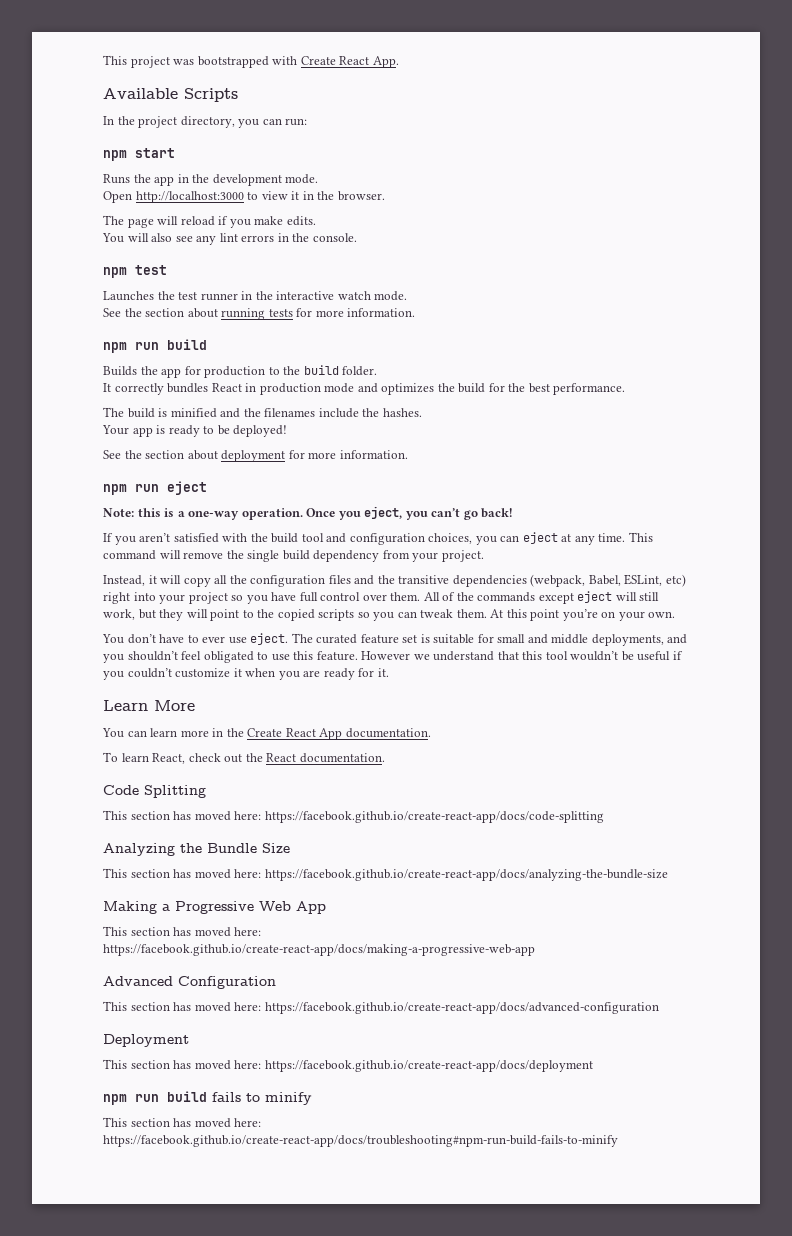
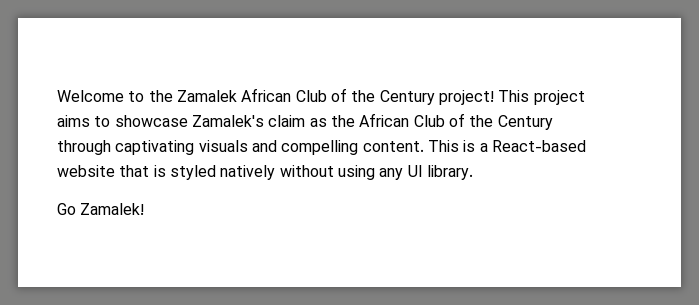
- This project was bootstrapped with Create React App.
- Available Scripts
- In the project directory, you can run:
- npm start
- Runs the app in the development mode.
- Open http://localhost:3000 to view it in the browser.
- The page will reload if you make edits.
- You will also see any lint errors in the console.
- npm test
- Launches the test runner in the interactive watch mode.
- See the section about running tests for more information.
- npm run build
- Builds the app for production to the build folder.
- It correctly bundles React in production mode and optimizes the build for the best performance.
- The build is minified and the filenames include the hashes.
- Your app is ready to be deployed!
- See the section about deployment for more information.
- npm run eject
- Note: this is a one-way operation. Once you eject, you can’t go back!
- If you aren’t satisfied with the build tool and configuration choices, you can eject at any time. This command will remove the single build dependency from your project.
- Instead, it will copy all the configuration files and the transitive dependencies (webpack, Babel, ESLint, etc) right into your project so you have full control over them. All of the commands except eject will still work, but they will point to the copied scripts so you can tweak them. At this point you’re on your own.
- You don’t have to ever use eject. The curated feature set is suitable for small and middle deployments, and you shouldn’t feel obligated to use this feature. However we understand that this tool wouldn’t be useful if you couldn’t customize it when you are ready for it.
- Learn More
- You can learn more in the Create React App documentation.
- To learn React, check out the React documentation.
- Code Splitting
- This section has moved here: https://facebook.github.io/create-react-app/docs/code-splitting
- Analyzing the Bundle Size
- This section has moved here: https://facebook.github.io/create-react-app/docs/analyzing-the-bundle-size
- Making a Progressive Web App
- This section has moved here: https://facebook.github.io/create-react-app/docs/making-a-progressive-web-app
- Advanced Configuration
- This section has moved here: https://facebook.github.io/create-react-app/docs/advanced-configuration
- Deployment
- This section has moved here: https://facebook.github.io/create-react-app/docs/deployment
- npm run build fails to minify
- This section has moved here: https://facebook.github.io/create-react-app/docs/troubleshooting#npm-run-build-fails-to-minify
+ Welcome to the Zamalek African Club of the Century project! This project aims to showcase Zamalek's claim as the African Club of the Century through captivating visuals and compelling content. This is a React-based website that is styled natively without using any UI library.
+ Go Zamalek!

